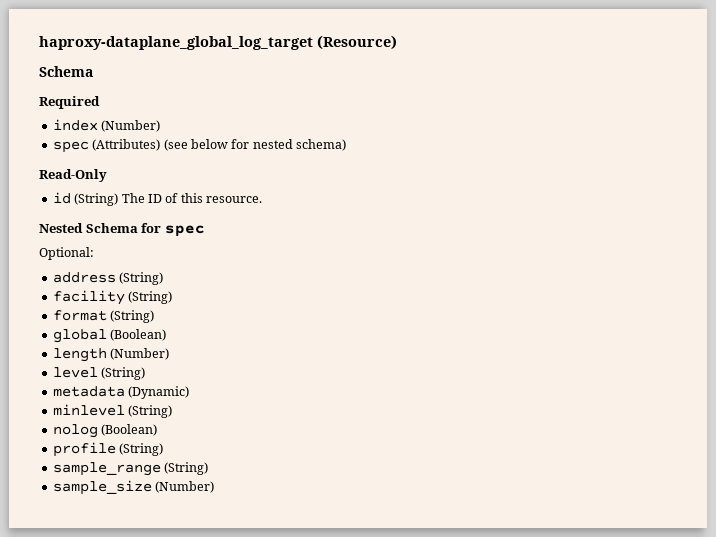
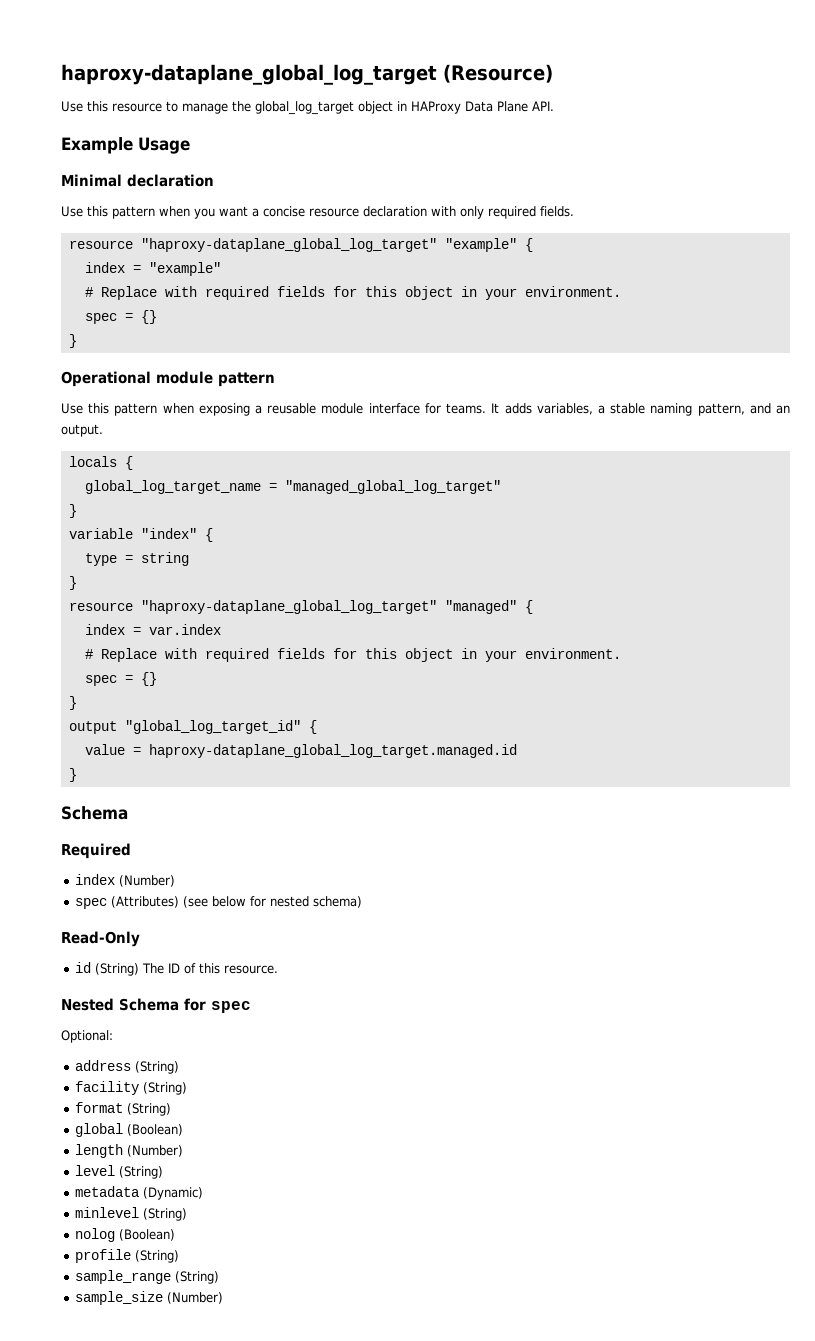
+ Use this resource to manage the global_log_target object in HAProxy Data Plane API.
+ Example Usage
+ Minimal declaration
+ Use this pattern when you want a concise resource declaration with only required fields.
+ resource "haproxy-dataplane_global_log_target" "example" {
+ index = "example"
+ # Replace with required fields for this object in your environment.
+ spec = {}
+ }
+ Operational module pattern
+ Use this pattern when exposing a reusable module interface for teams. It adds variables, a stable naming pattern, and an output.
+ locals {
+ global_log_target_name = "managed_global_log_target"
+ }
+ variable "index" {
+ type = string
+ }
+ resource "haproxy-dataplane_global_log_target" "managed" {
+ index = var.index
+ # Replace with required fields for this object in your environment.
+ spec = {}
+ }
+ output "global_log_target_id" {
+ value = haproxy-dataplane_global_log_target.managed.id
+ }

